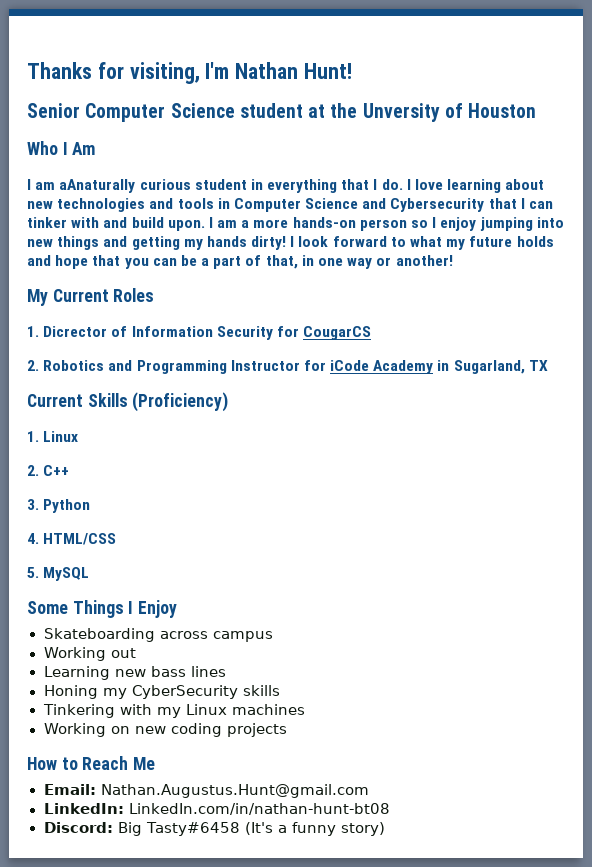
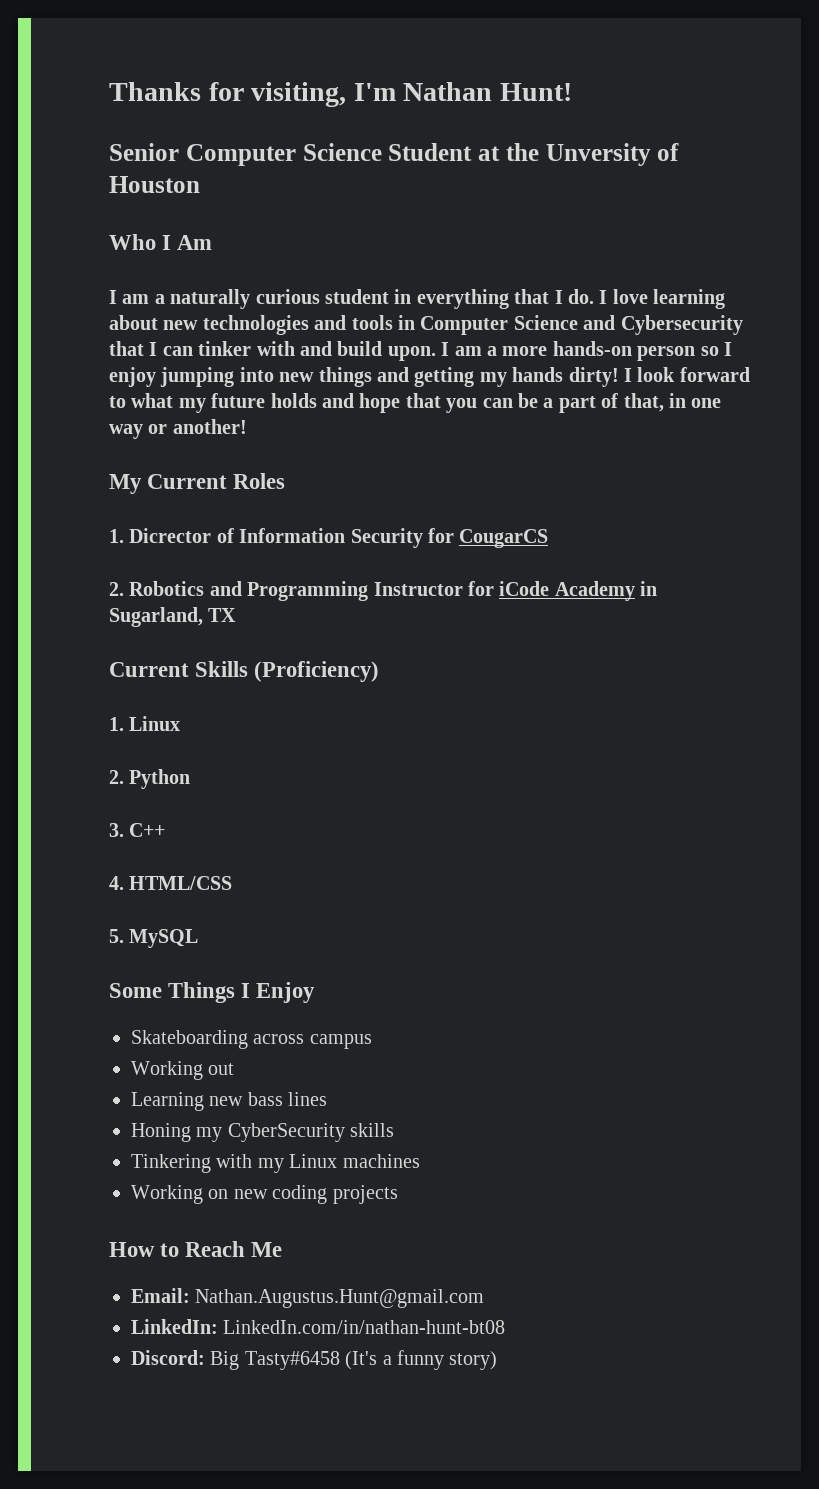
- Senior Computer Science student at the Unversity of Houston
+ Senior Computer Science Student at the Unversity of Houston
- I am aAnaturally curious student in everything that I do.
+ I am a naturally curious student in everything that I do.
- 2. C++
+ 2. Python
- 3. Python
+ 3. C++

